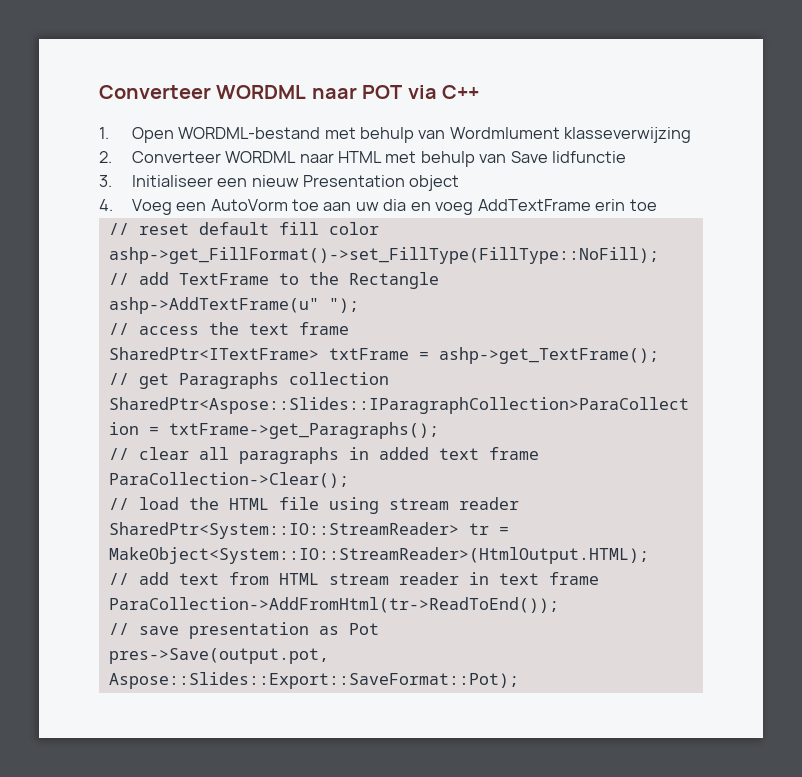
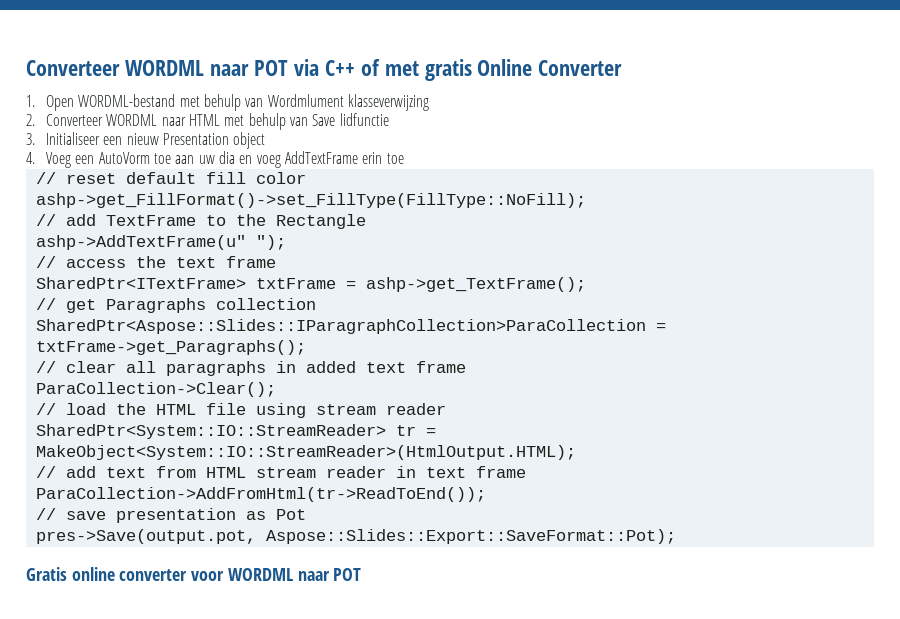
- Converteer WORDML naar POT via C++
+ Converteer WORDML naar POT via C++ of met gratis Online Converter
+ Gratis online converter voor WORDML naar POT

